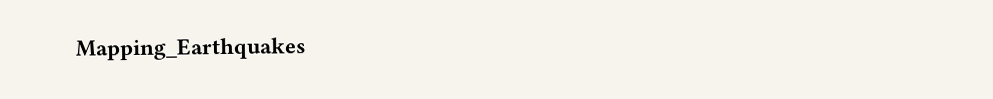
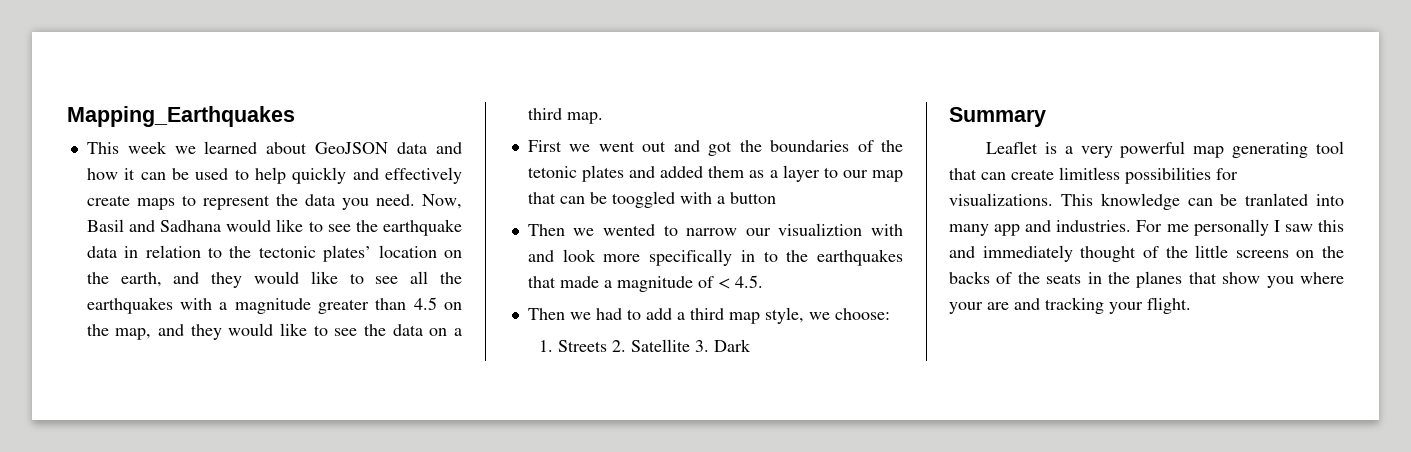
+ This week we learned about GeoJSON data and how it can be used to help quickly and effectively create maps to represent the data you need. Now, Basil and Sadhana would like to see the earthquake data in relation to the tectonic plates’ location on the earth, and they would like to see all the earthquakes with a magnitude greater than 4.5 on the map, and they would like to see the data on a third map.
+ First we went out and got the boundaries of the tetonic plates and added them as a layer to our map that can be tooggled with a button
+ Then we wented to narrow our visualiztion with and look more specifically in to the earthquakes that made a magnitude of < 4.5.
+ Then we had to add a third map style, we choose:
+ 1. Streets 2. Satellite 3. Dark
+ Summary
+ Leaflet is a very powerful map generating tool that can create limitless possibilities for visualizations. This knowledge can be tranlated into many app and industries. For me personally I saw this and immediately thought of the little screens on the backs of the seats in the planes that show you where your are and tracking your flight.

